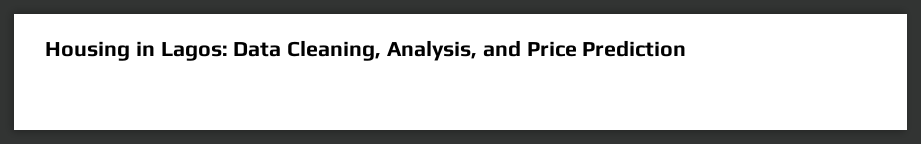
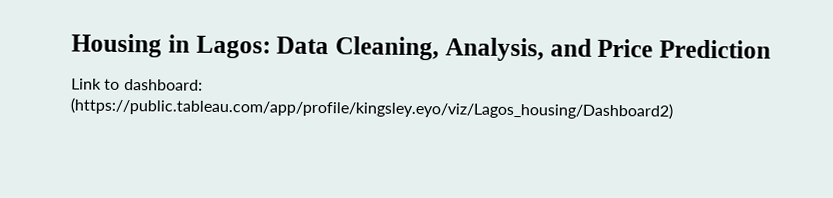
+ Link to dashboard: (https://public.tableau.com/app/profile/kingsley.eyo/viz/Lagos_housing/Dashboard2)

